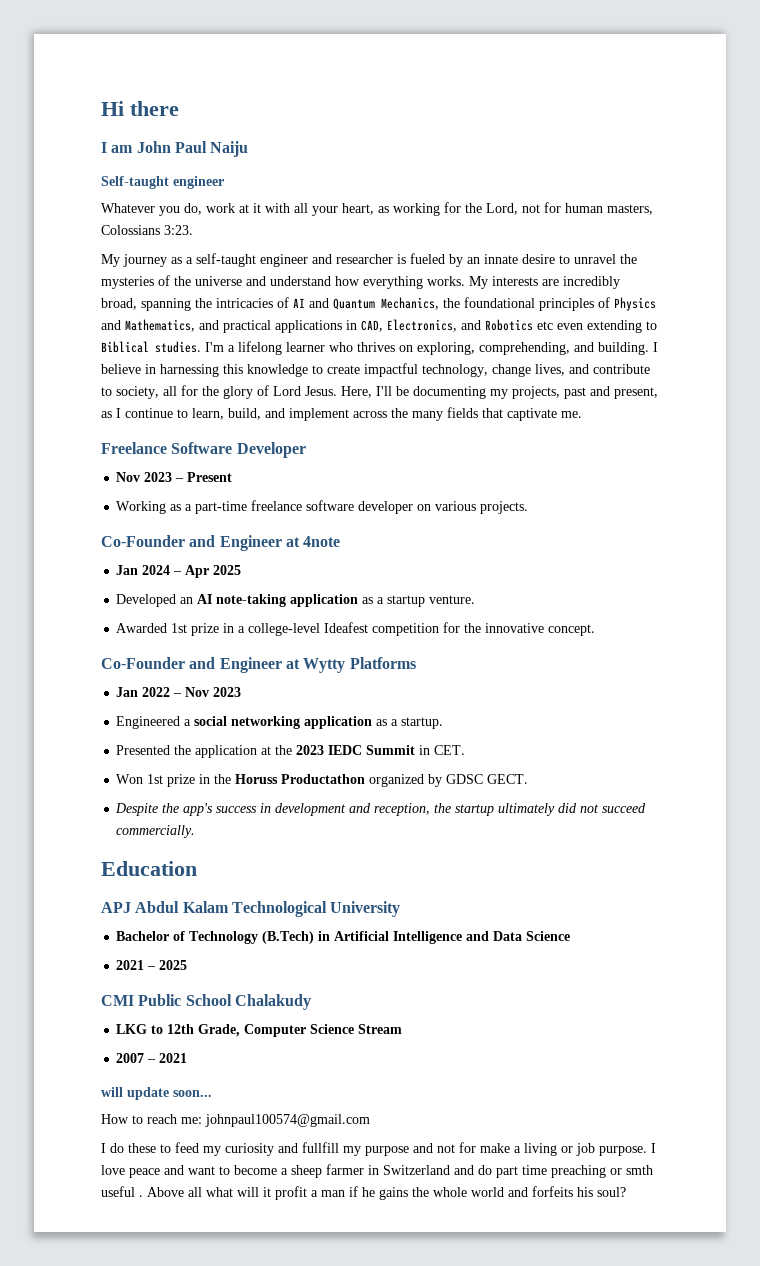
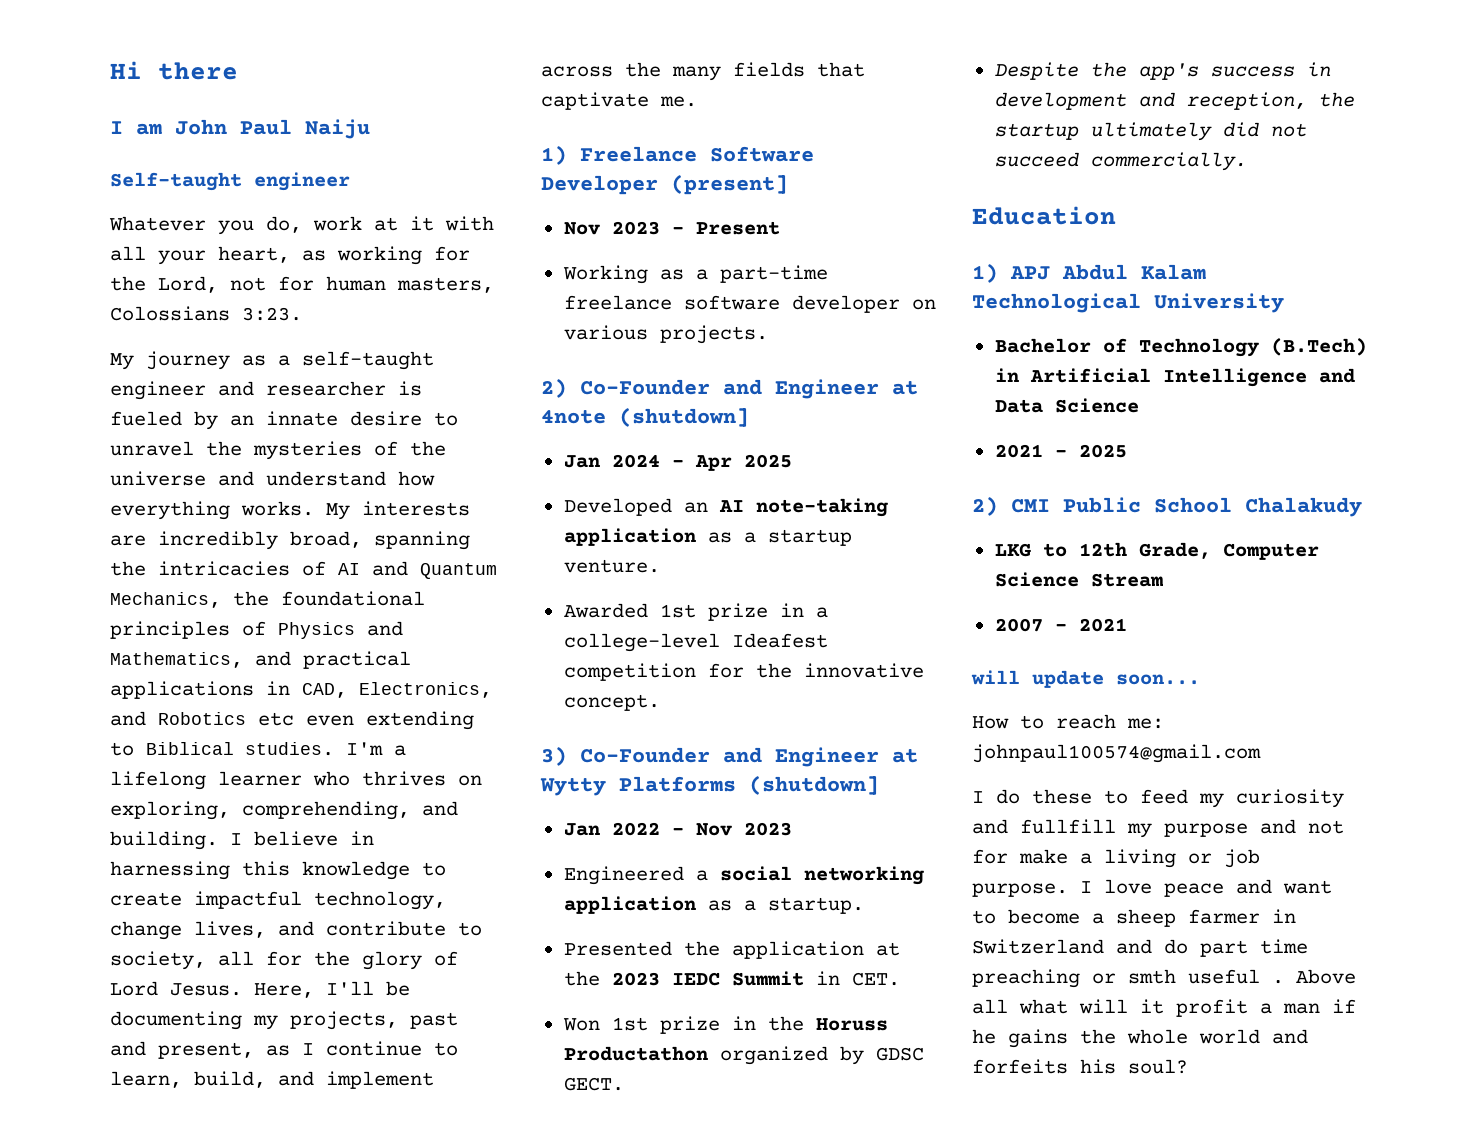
- Freelance Software Developer
+ 1) Freelance Software Developer (present]
- Co-Founder and Engineer at 4note
+ 2) Co-Founder and Engineer at 4note (shutdown]
- Co-Founder and Engineer at Wytty Platforms
+ 3) Co-Founder and Engineer at Wytty Platforms (shutdown]
- APJ Abdul Kalam Technological University
+ 1) APJ Abdul Kalam Technological University
- CMI Public School Chalakudy
+ 2) CMI Public School Chalakudy

